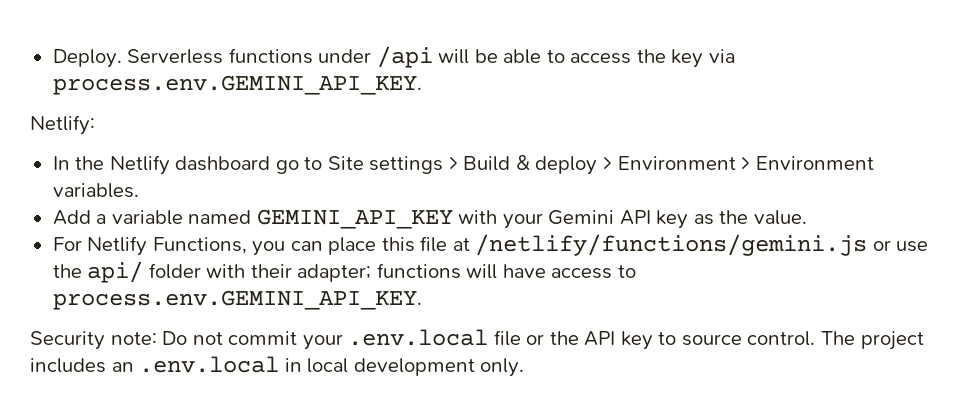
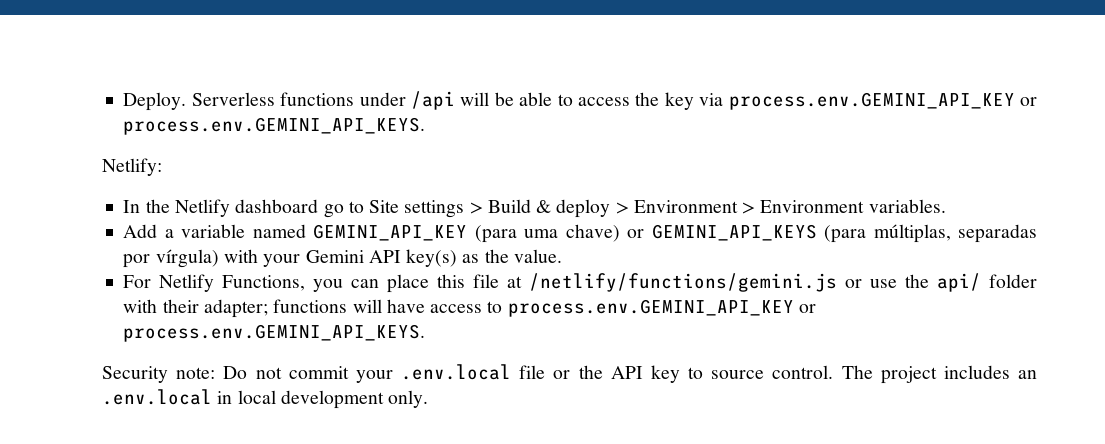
- Serverless functions under /api will be able to access the key via process.env.GEMINI_API_KEY.
+ Serverless functions under /api will be able to access the key via process.env.GEMINI_API_KEY or process.env.GEMINI_API_KEYS.
- Add a variable named GEMINI_API_KEY with your Gemini API key as the value.
+ Add a variable named GEMINI_API_KEY (para uma chave) or GEMINI_API_KEYS (para múltiplas, separadas por vírgula) with your Gemini API key(s) as the value.
- For Netlify Functions, you can place this file at /netlify/functions/gemini.js or use the api/ folder with their adapter; functions will have access to process.env.GEMINI_API_KEY.
+ For Netlify Functions, you can place this file at /netlify/functions/gemini.js or use the api/ folder with their adapter; functions will have access to process.env.GEMINI_API_KEY or process.env.GEMINI_API_KEYS.

